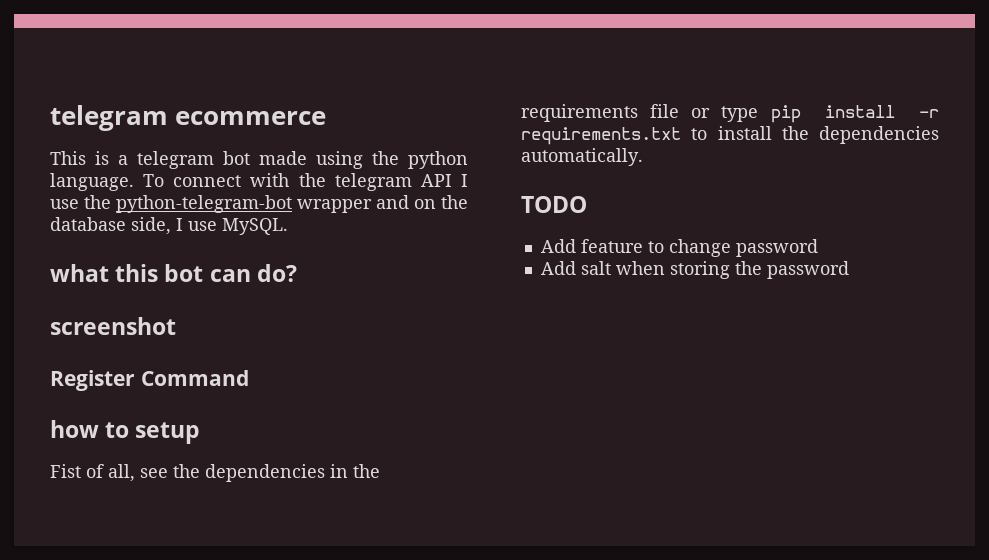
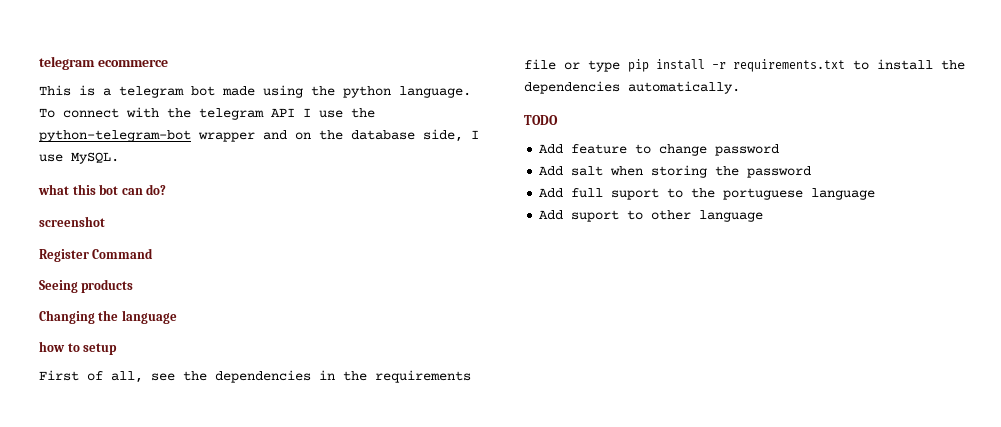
+ Seeing products
+ Changing the language
- Fist of all, see the dependencies in the requirements file or type pip install -r requirements.txt to install the dependencies automatically.
+ First of all, see the dependencies in the requirements file or type pip install -r requirements.txt to install the dependencies automatically.
+ Add full suport to the portuguese language
+ Add suport to other language

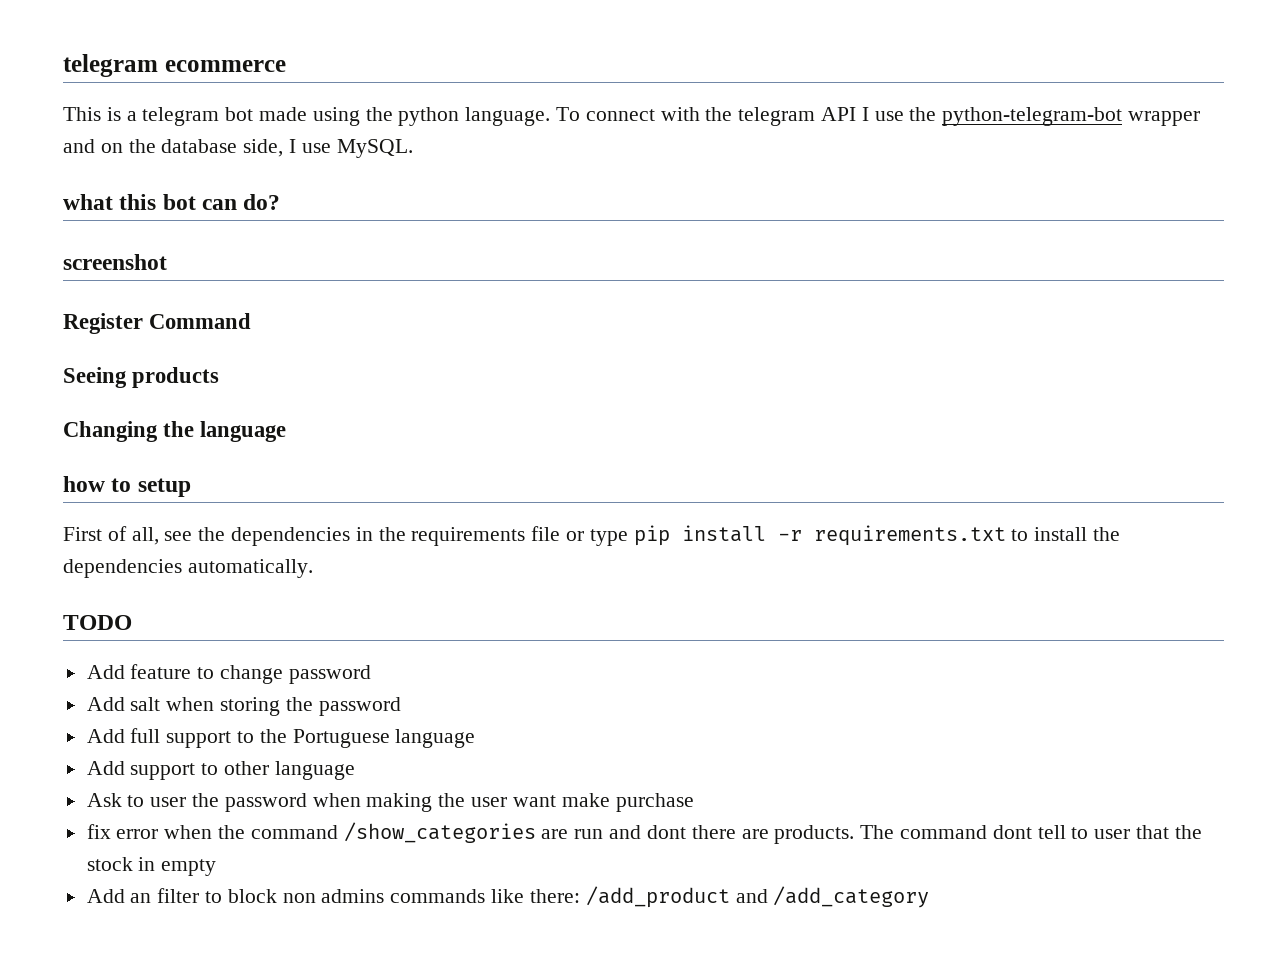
- Add full suport to the portuguese language
+ Add full support to the Portuguese language
- Add suport to other language
+ Add support to other language
+ Ask to user the password when making the user want make purchase
+ fix error when the command /show_categories are run and dont there are products. The command dont tell to user that the stock in empty
+ Add an filter to block non admins commands like there: /add_product and /add_category

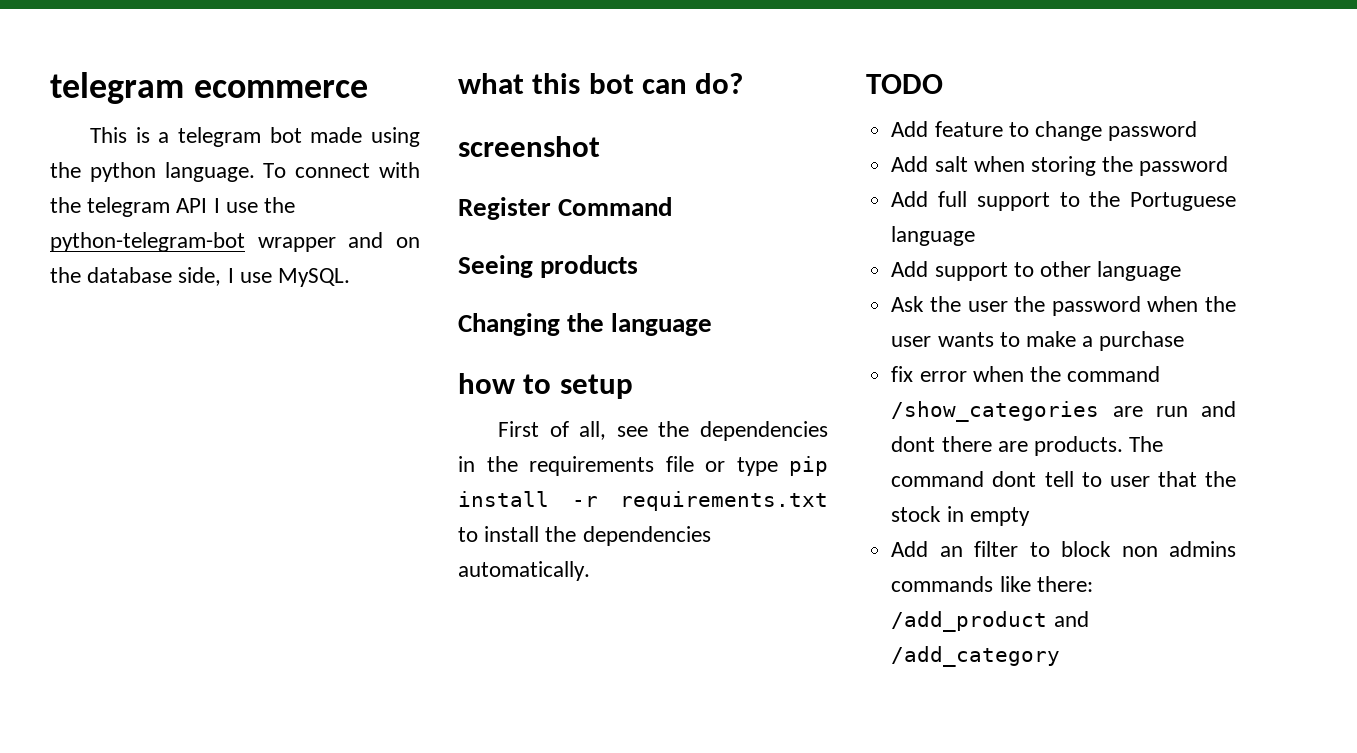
- Ask to user the password when making the user want make purchase
+ Ask the user the password when the user wants to make a purchase

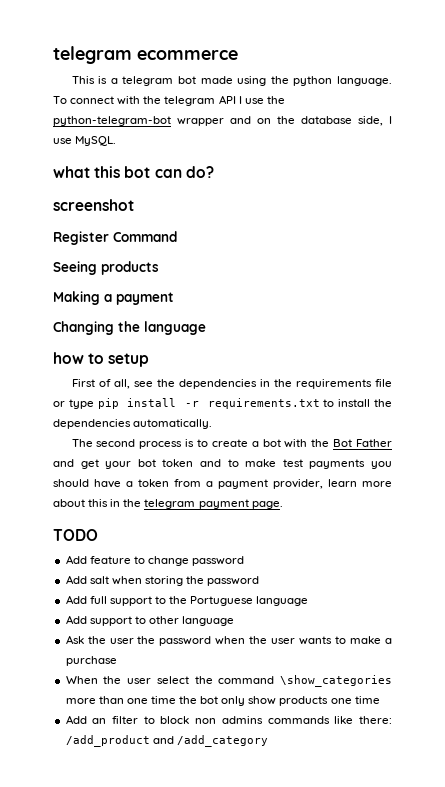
+ Making a payment
+ The second process is to create a bot with the Bot Father and get your bot token and to make test payments you should have a token from a payment provider, learn more about this in the telegram payment page.
- fix error when the command /show_categories are run and dont there are products. The command dont tell to user that the stock in empty
+ When the user select the command \show_categories more than one time the bot only show products one time

